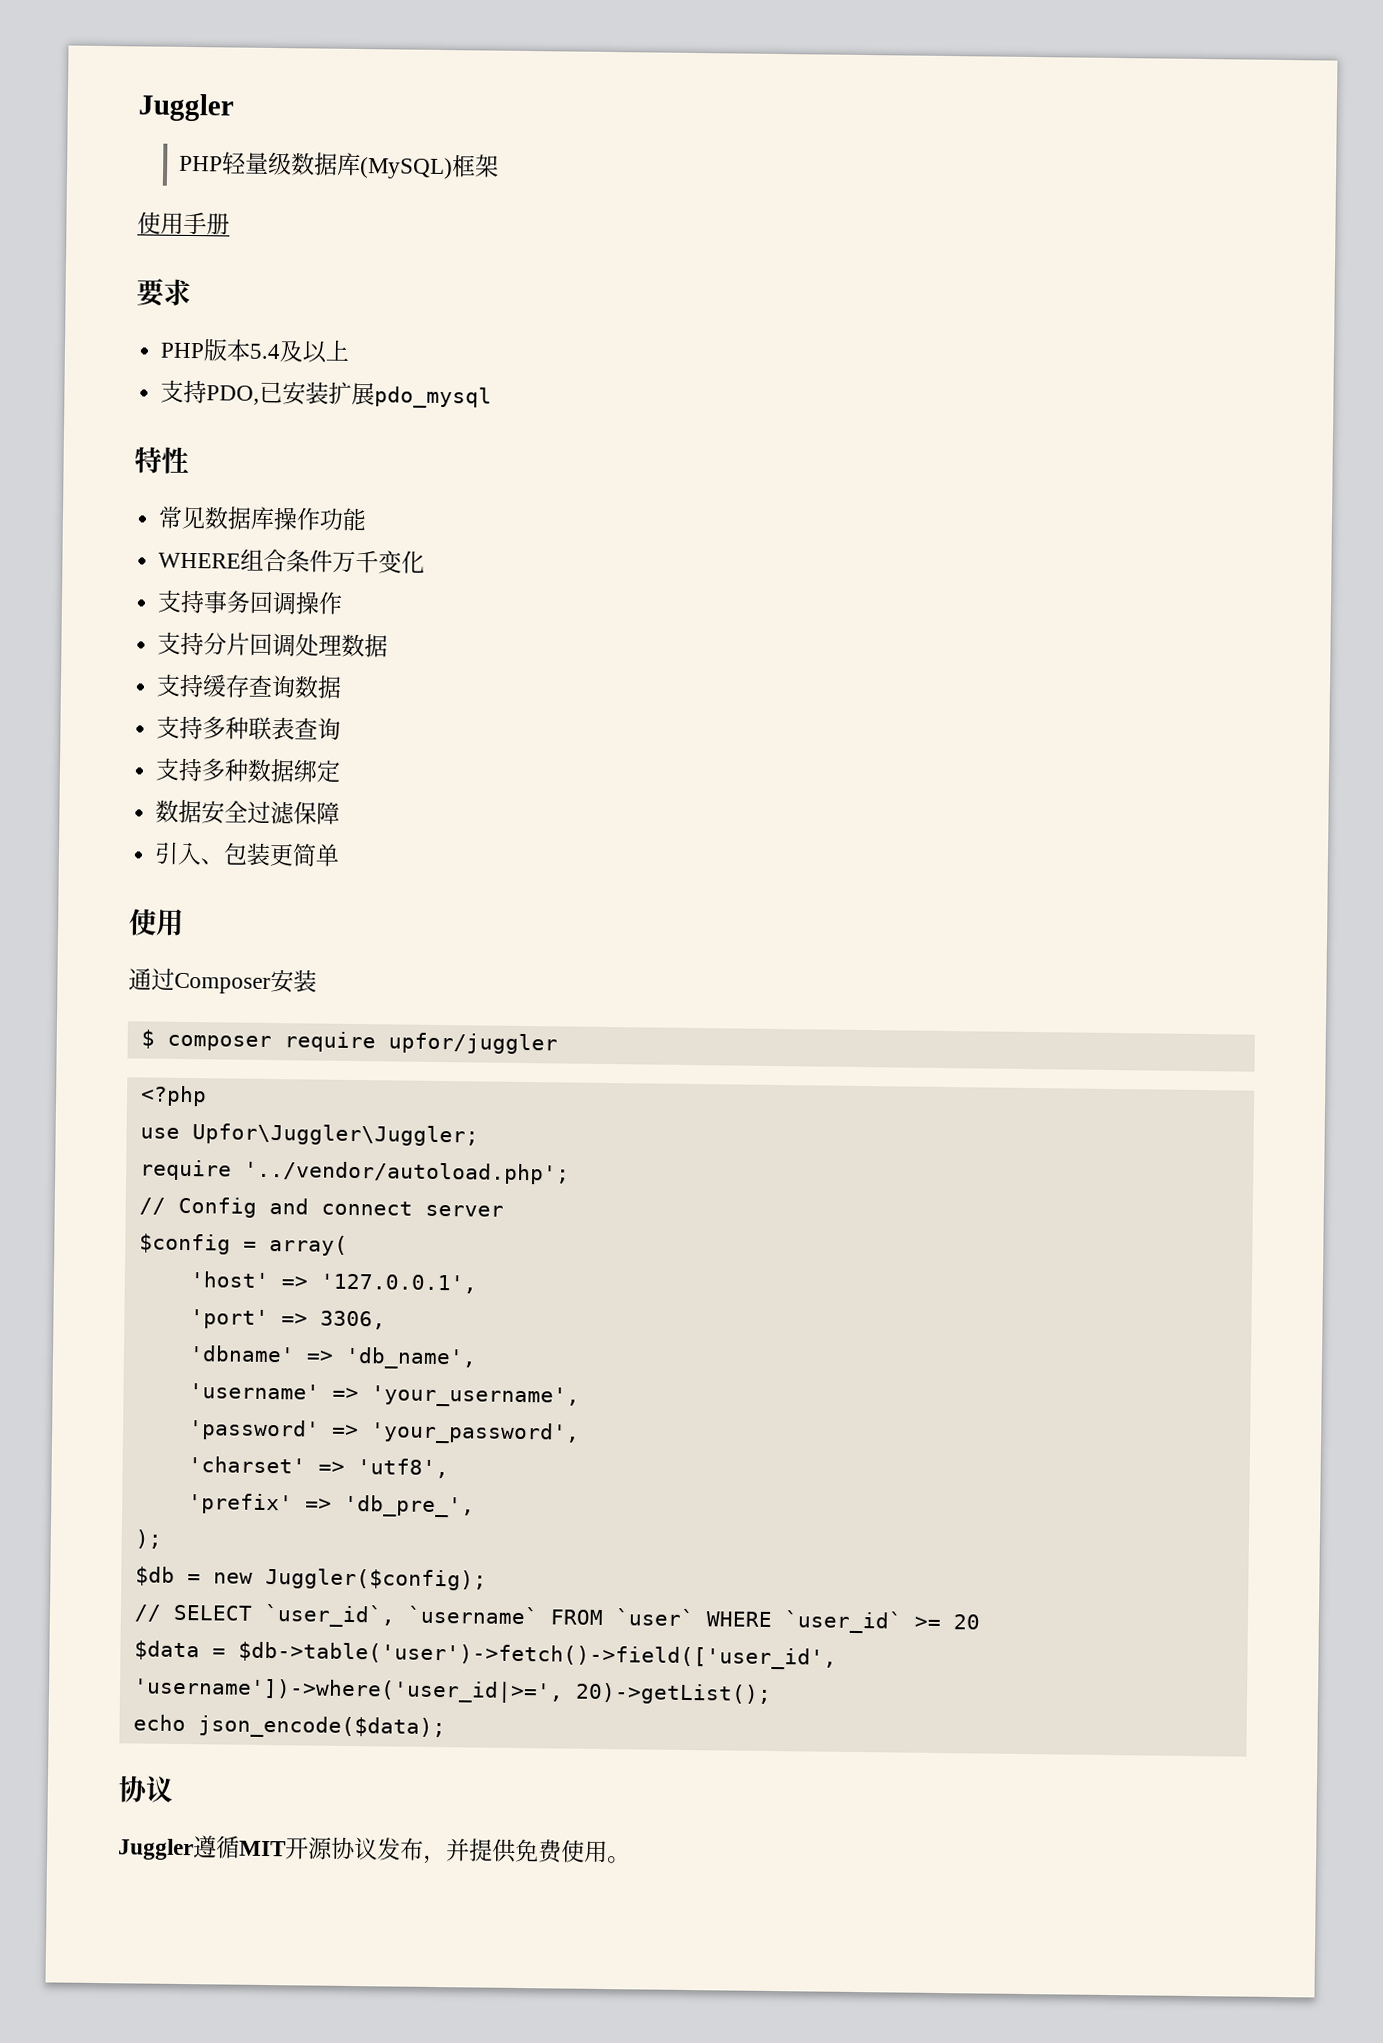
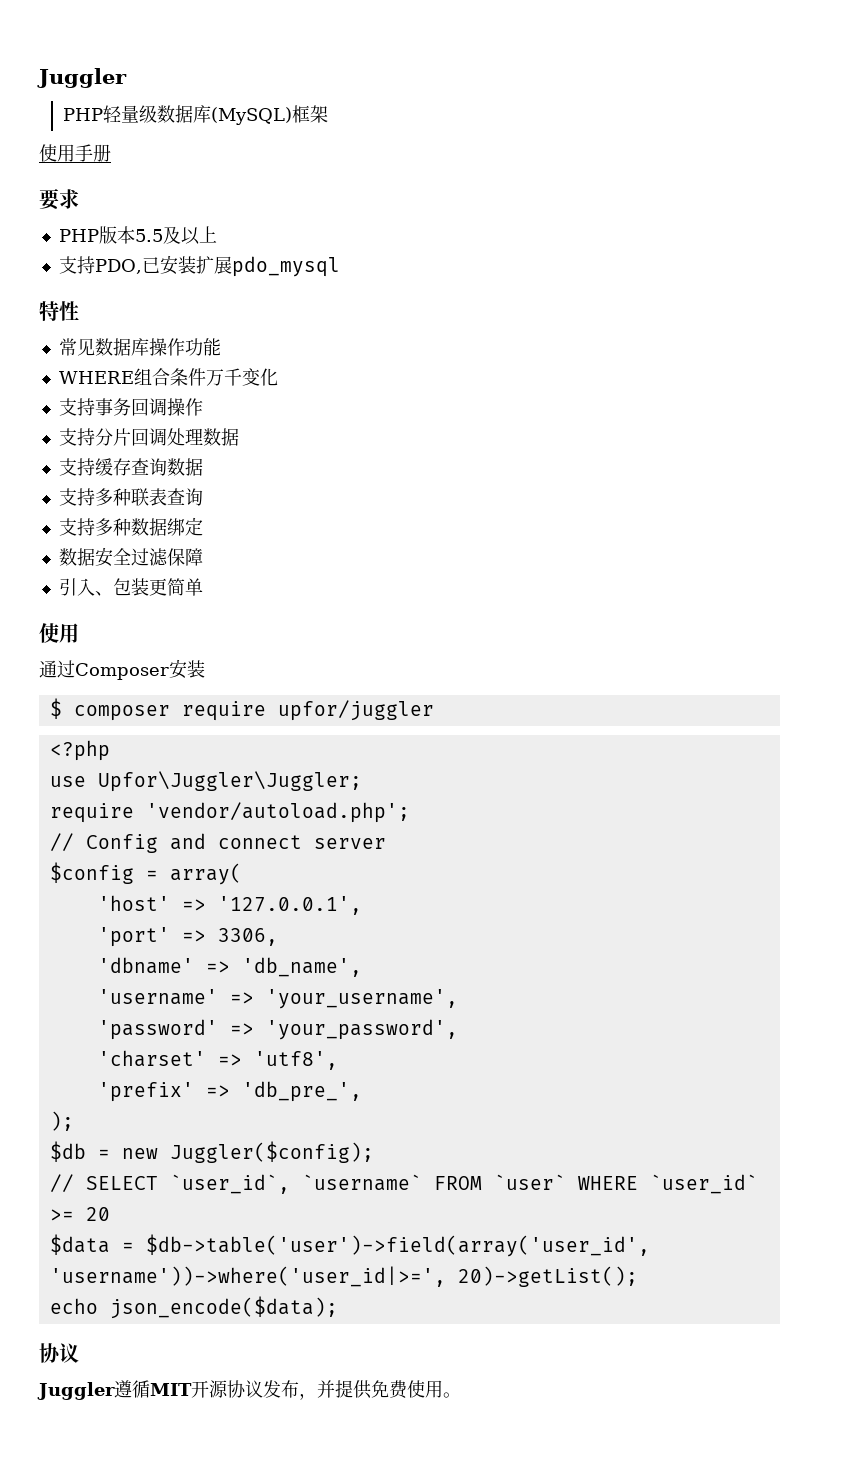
- PHP版本5.4及以上
+ PHP版本5.5及以上
- require '../vendor/autoload.php';
+ require 'vendor/autoload.php';
- $data = $db->table('user')->fetch()->field(['user_id', 'username'])->where('user_id|>=', 20)->getList();
+ $data = $db->table('user')->field(array('user_id', 'username'))->where('user_id|>=', 20)->getList();

